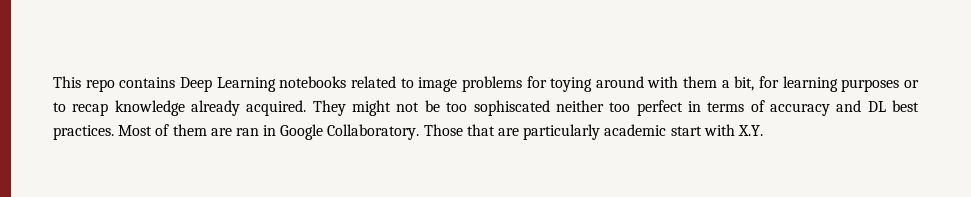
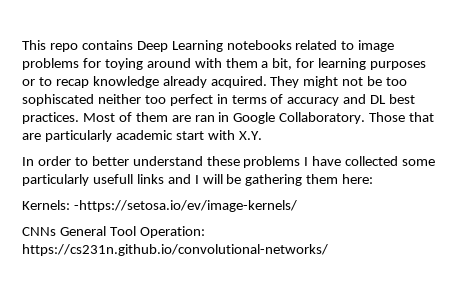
+ In order to better understand these problems I have collected some particularly usefull links and I will be gathering them here:
+ Kernels: -https://setosa.io/ev/image-kernels/
+ CNNs General Tool Operation: https://cs231n.github.io/convolutional-networks/

